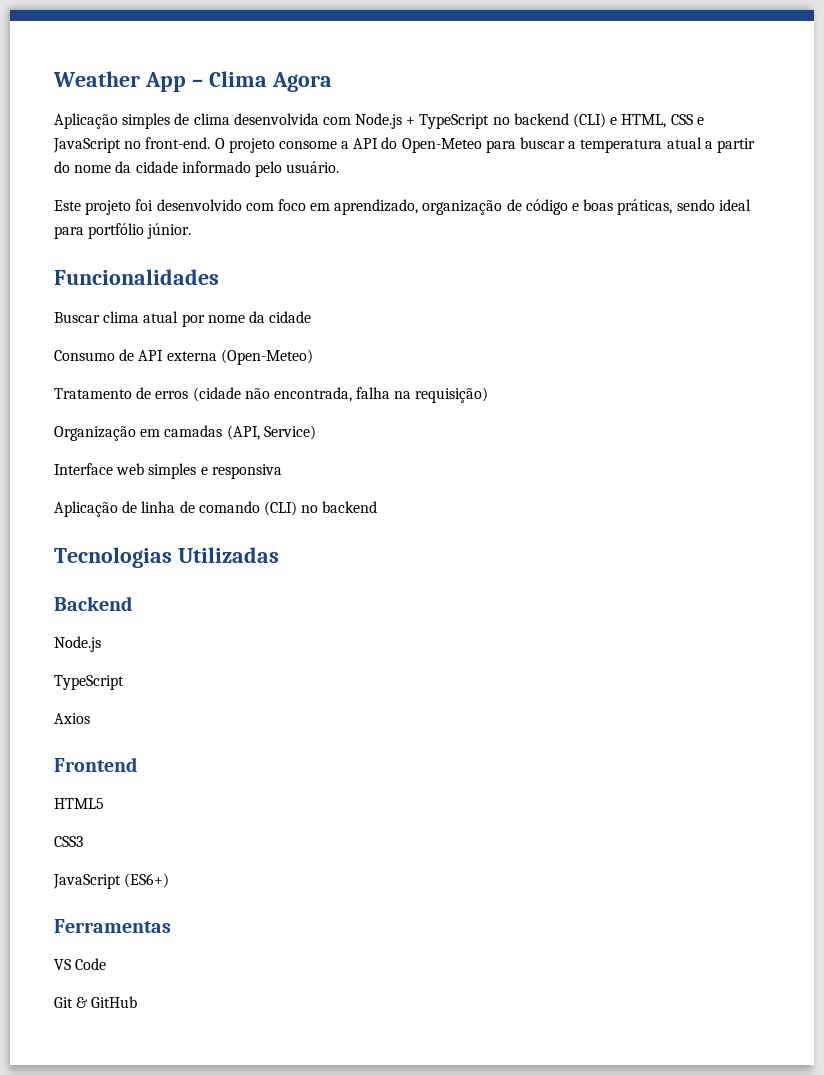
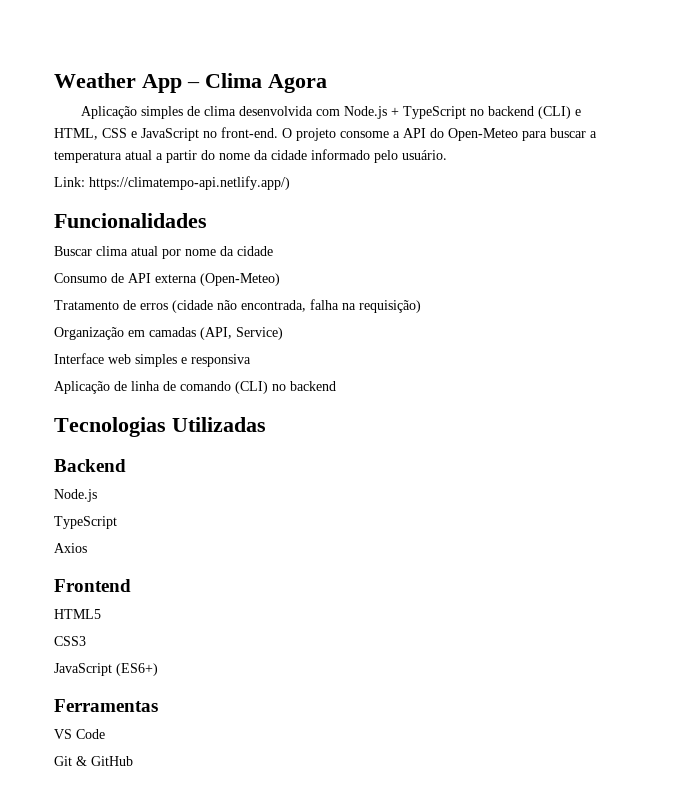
- Este projeto foi desenvolvido com foco em aprendizado, organização de código e boas práticas, sendo ideal para portfólio júnior.
+ Link: https://climatempo-api.netlify.app/)

